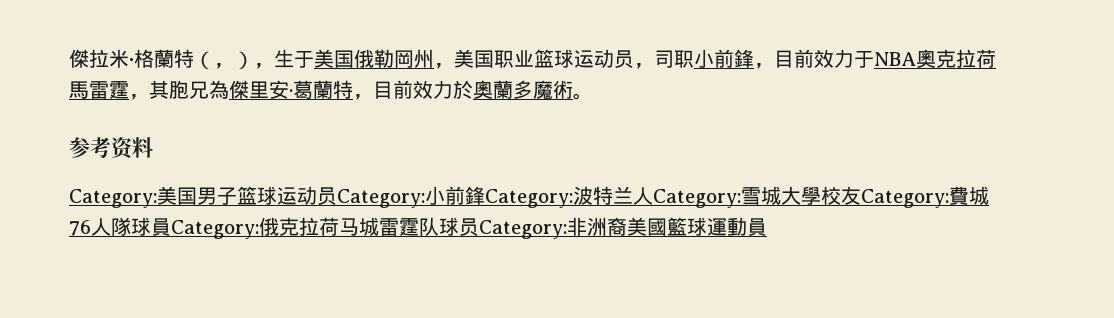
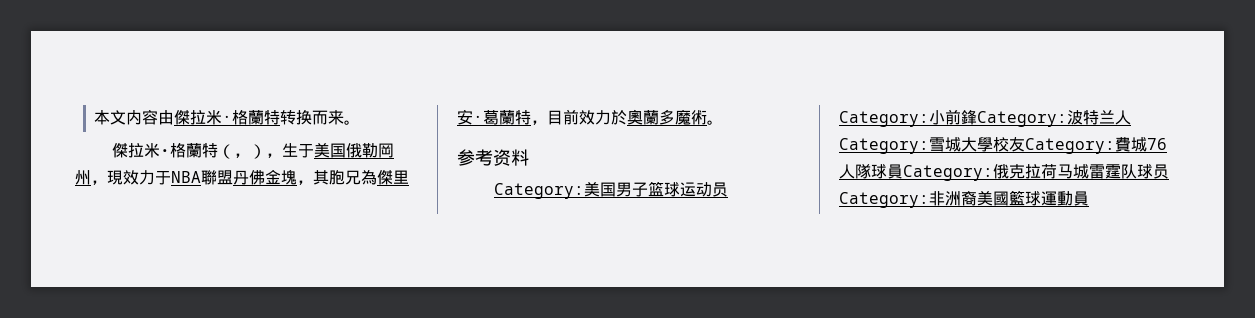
+ 本文内容由傑拉米·格蘭特转换而来。
- 傑拉米·格蘭特（，），生于美国俄勒岡州，美国职业篮球运动员，司职小前鋒，目前效力于NBA奧克拉荷馬雷霆，其胞兄為傑里安·葛蘭特，目前效力於奧蘭多魔術。
+ 傑拉米·格蘭特（，），生于美国俄勒岡州，現效力于NBA聯盟丹佛金塊，其胞兄為傑里安·葛蘭特，目前效力於奧蘭多魔術。

